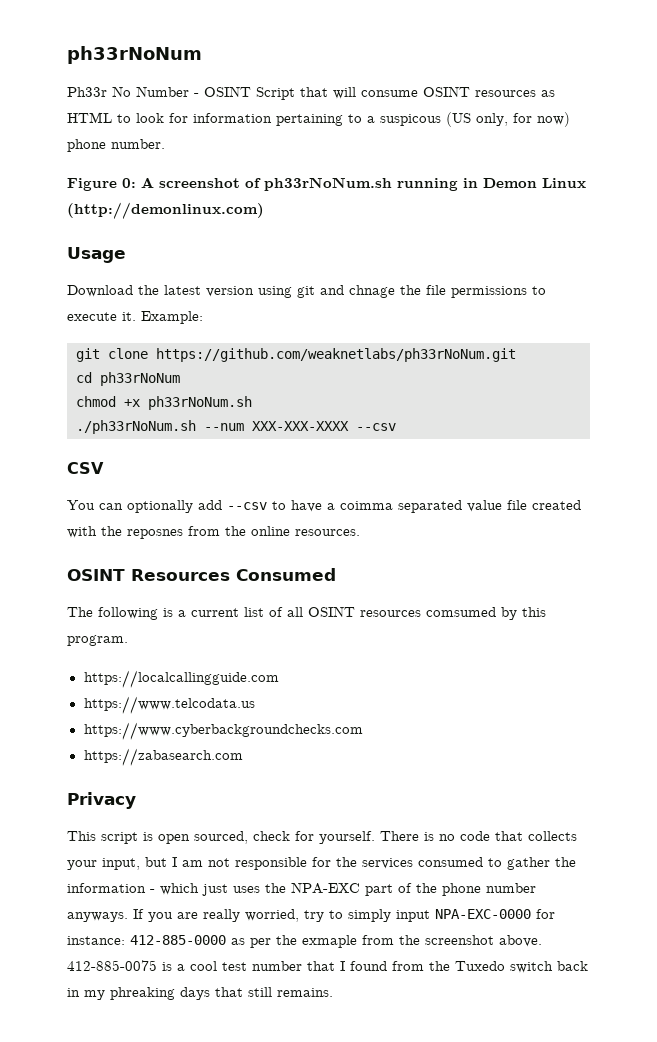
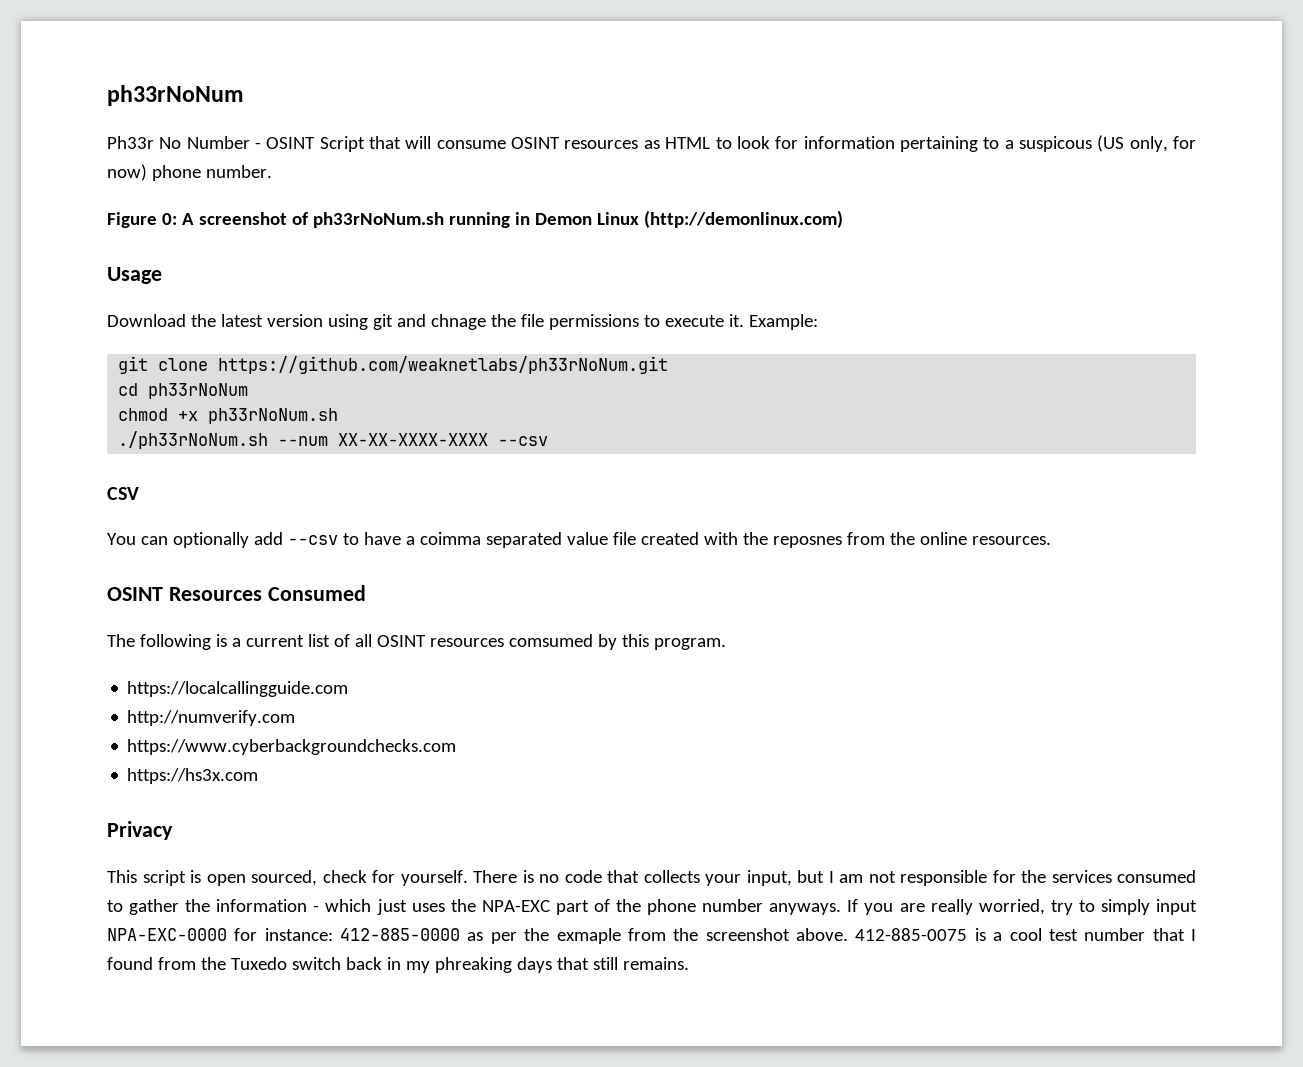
- ./ph33rNoNum.sh --num XXX-XXX-XXXX --csv
+ ./ph33rNoNum.sh --num XX-XX-XXXX-XXXX --csv
- https://www.telcodata.us
+ http://numverify.com
- https://zabasearch.com
+ https://hs3x.com

